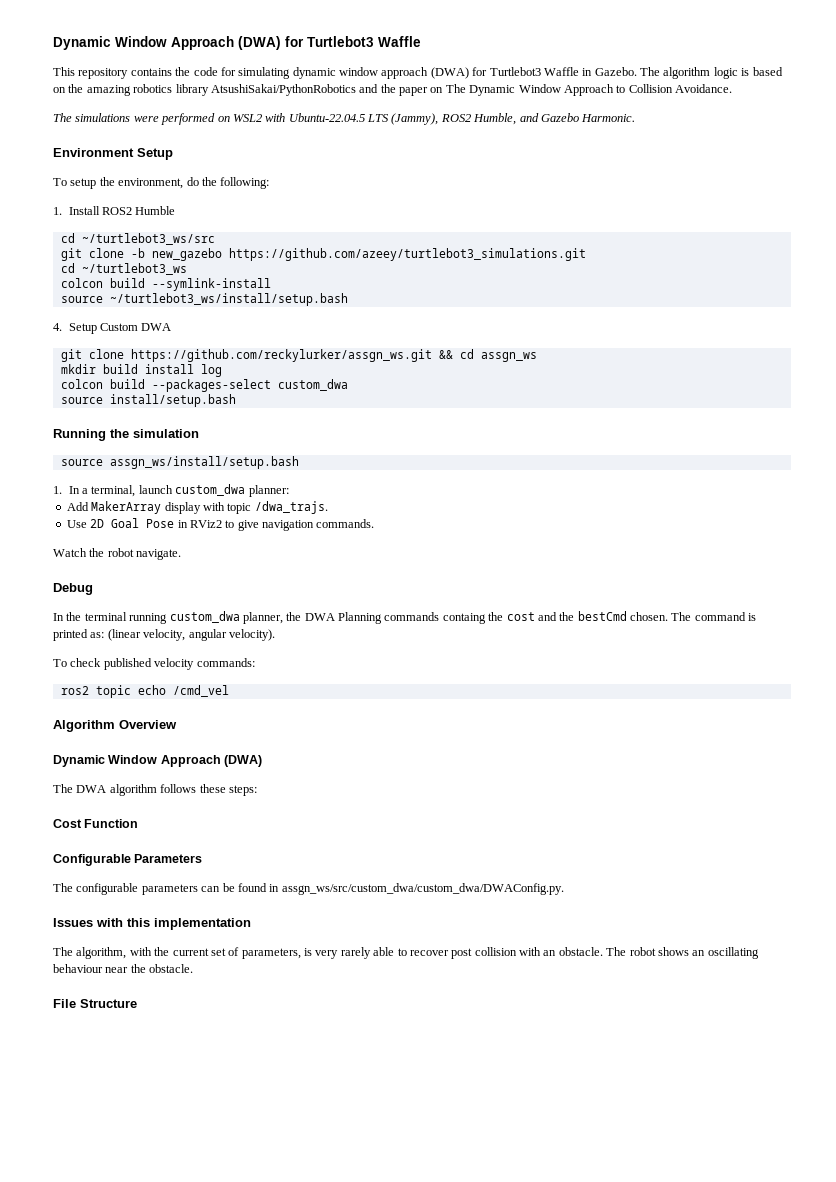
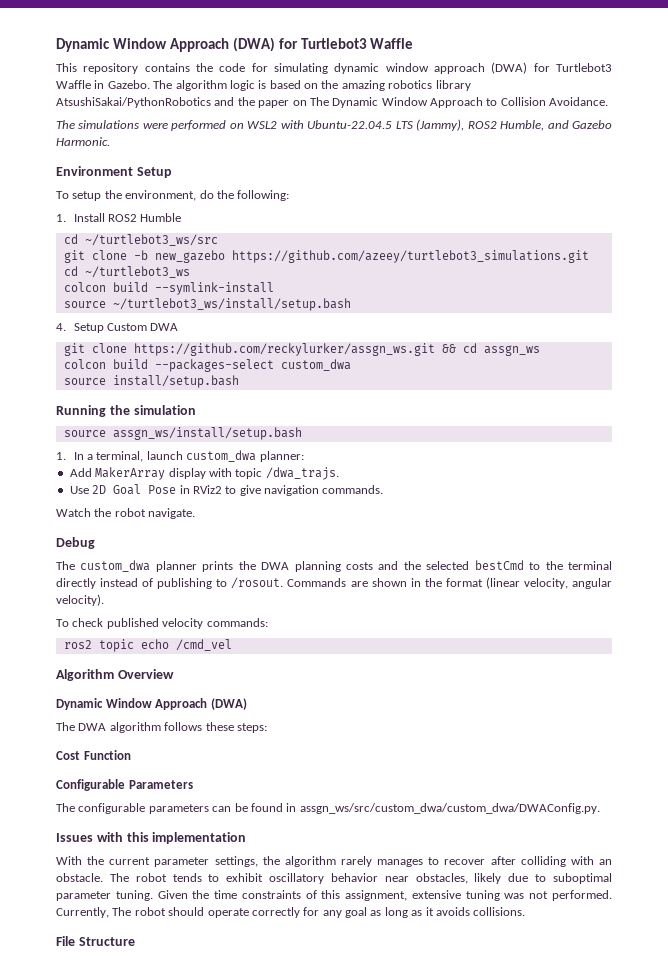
- mkdir build install log
- In the terminal running custom_dwa planner, the DWA Planning commands containg the cost and the bestCmd chosen. The command is printed as: (linear velocity, angular velocity).
+ The custom_dwa planner prints the DWA planning costs and the selected bestCmd to the terminal directly instead of publishing to /rosout. Commands are shown in the format (linear velocity, angular velocity).
- The algorithm, with the current set of parameters, is very rarely able to recover post collision with an obstacle.
+ With the current parameter settings, the algorithm rarely manages to recover after colliding with an obstacle.
- The robot shows an oscillating behaviour near the obstacle.
+ The robot tends to exhibit oscillatory behavior near obstacles, likely due to suboptimal parameter tuning. Given the time constraints of this assignment, extensive tuning was not performed. Currently, The robot should operate correctly for any goal as long as it avoids collisions.

